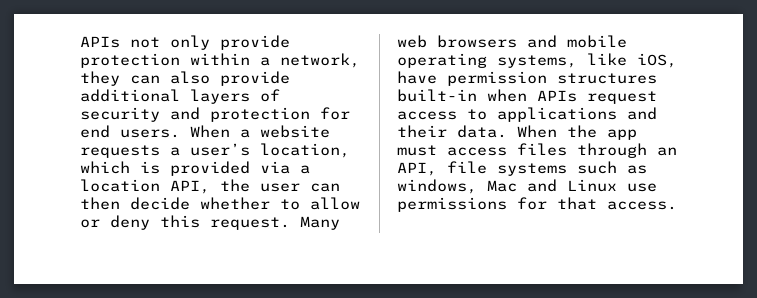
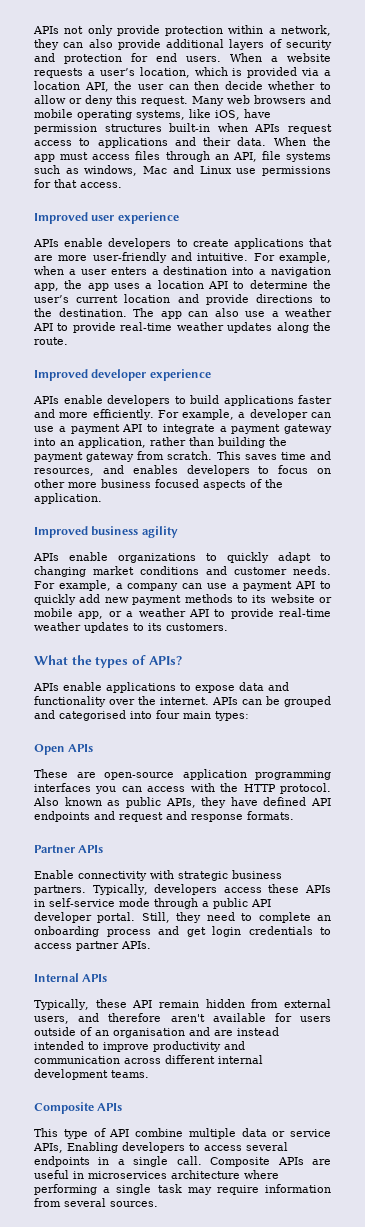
+ Improved user experience
+ APIs enable developers to create applications that are more user-friendly and intuitive. For example, when a user enters a destination into a navigation app, the app uses a location API to determine the user’s current location and provide directions to the destination. The app can also use a weather API to provide real-time weather updates along the route.
+ Improved developer experience
+ APIs enable developers to build applications faster and more efficiently. For example, a developer can use a payment API to integrate a payment gateway into an application, rather than building the payment gateway from scratch. This saves time and resources, and enables developers to focus on other more business focused aspects of the application.
+ Improved business agility
+ APIs enable organizations to quickly adapt to changing market conditions and customer needs. For example, a company can use a payment API to quickly add new payment methods to its website or mobile app, or a weather API to provide real-time weather updates to its customers.
+ What the types of APIs?
+ APIs enable applications to expose data and functionality over the internet. APIs can be grouped and categorised into four main types:
+ Open APIs
+ These are open-source application programming interfaces you can access with the HTTP protocol. Also known as public APIs, they have defined API endpoints and request and response formats.
+ Partner APIs
+ Enable connectivity with strategic business partners. Typically, developers access these APIs in self-service mode through a public API developer portal. Still, they need to complete an onboarding process and get login credentials to access partner APIs.
+ Internal APIs
+ Typically, these API remain hidden from external users, and therefore aren't available for users outside of an organisation and are instead intended to improve productivity and communication across different internal development teams.
+ Composite APIs
+ This type of API combine multiple data or service APIs, Enabling developers to access several endpoints in a single call. Composite APIs are useful in microservices architecture where performing a single task may require information from several sources.

